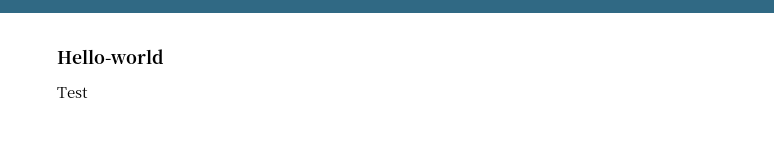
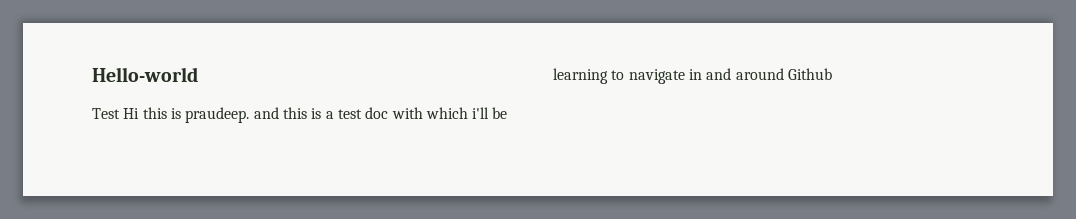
- Test
+ Test Hi this is praudeep. and this is a test doc with which i'll be learning to navigate in and around Github

